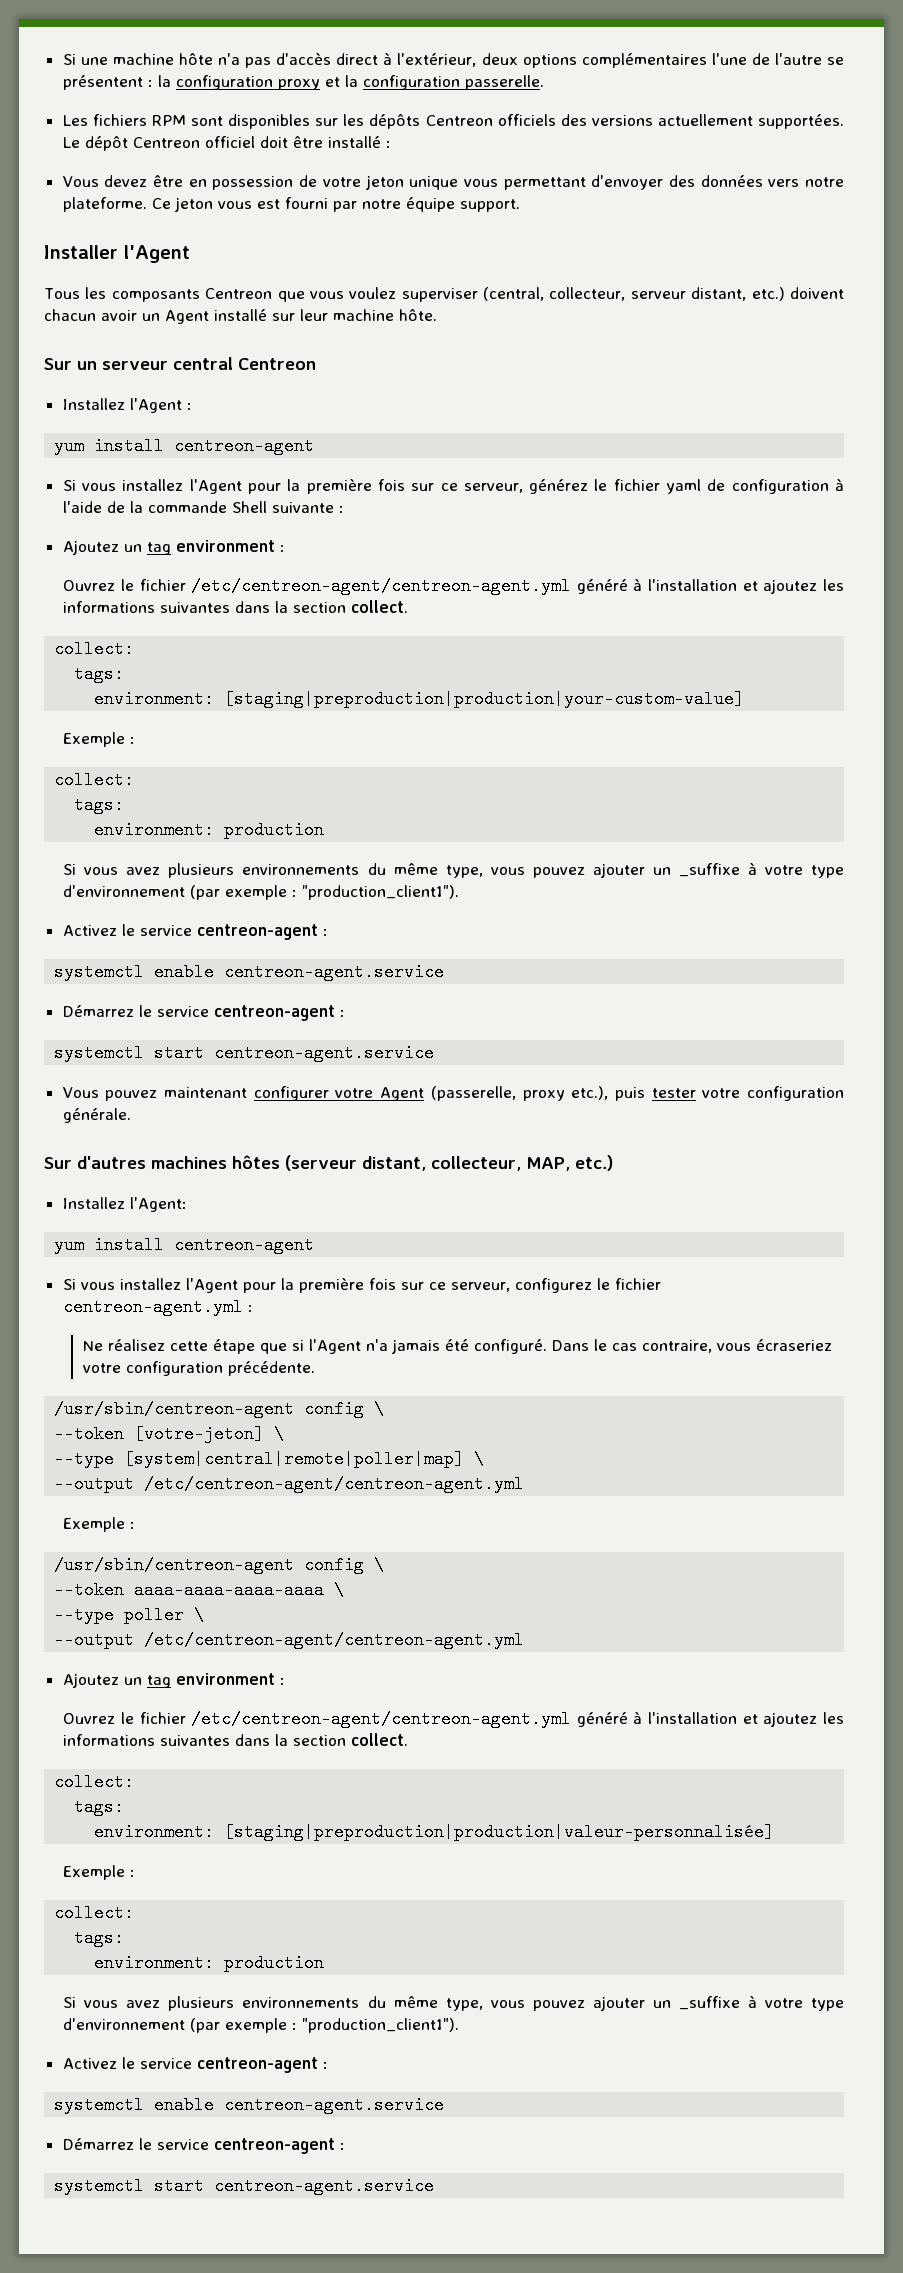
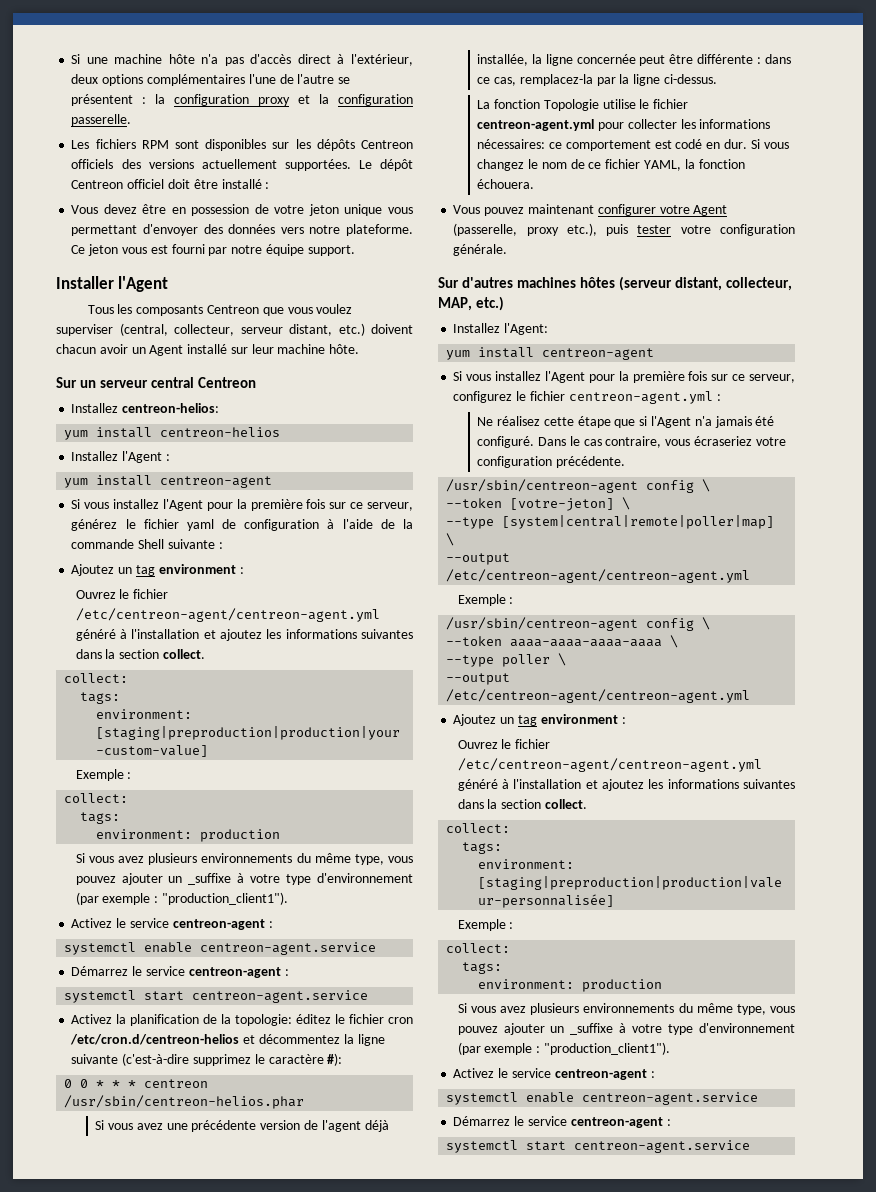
+ Installez centreon-helios:
+ yum install centreon-helios
+ Activez la planification de la topologie: éditez le fichier cron /etc/cron.d/centreon-helios et décommentez la ligne suivante (c'est-à-dire supprimez le caractère #):
+ 0 0 * * * centreon /usr/sbin/centreon-helios.phar
+ Si vous avez une précédente version de l'agent déjà installée, la ligne concernée peut être différente : dans ce cas, remplacez-la par la ligne ci-dessus.
+ La fonction Topologie utilise le fichier centreon-agent.yml pour collecter les informations nécessaires: ce comportement est codé en dur. Si vous changez le nom de ce fichier YAML, la fonction échouera.

